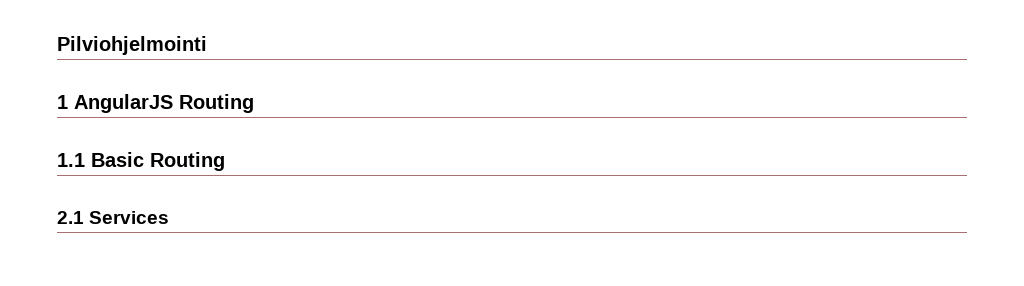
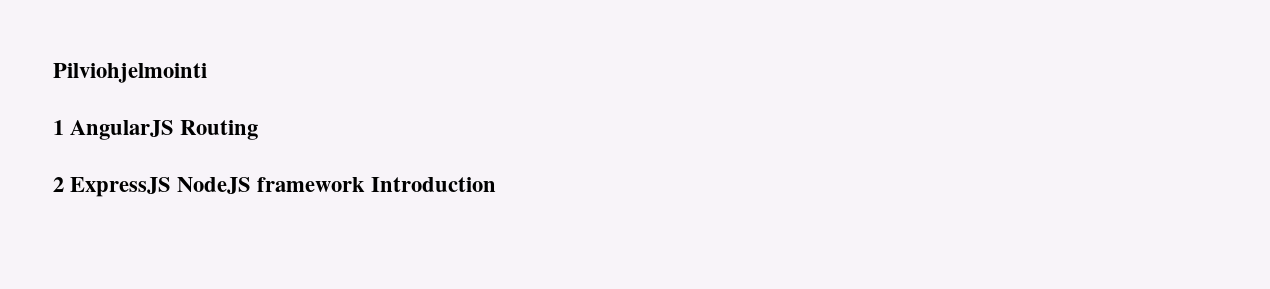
- 1.1 Basic Routing
- 2.1 Services
+ 2 ExpressJS NodeJS framework Introduction

